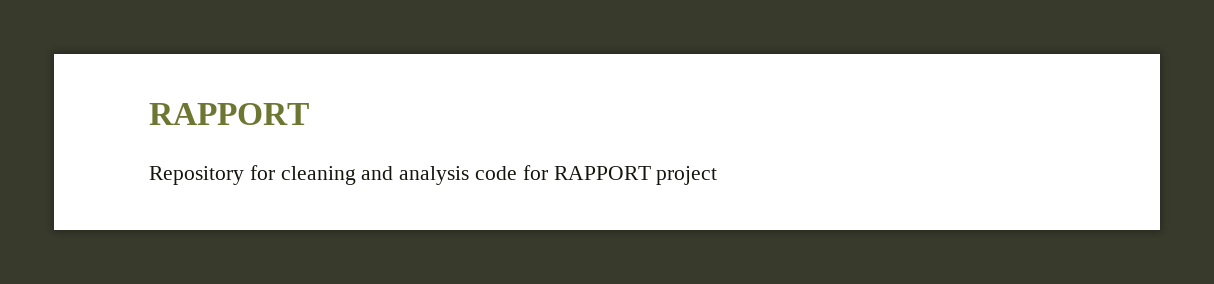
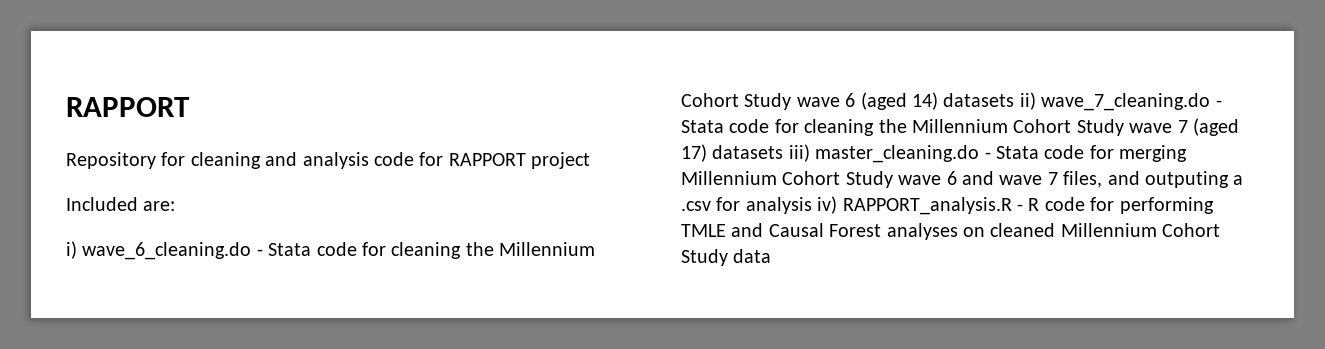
+ Included are:
+ i) wave_6_cleaning.do - Stata code for cleaning the Millennium Cohort Study wave 6 (aged 14) datasets ii) wave_7_cleaning.do - Stata code for cleaning the Millennium Cohort Study wave 7 (aged 17) datasets iii) master_cleaning.do - Stata code for merging Millennium Cohort Study wave 6 and wave 7 files, and outputing a .csv for analysis iv) RAPPORT_analysis.R - R code for performing TMLE and Causal Forest analyses on cleaned Millennium Cohort Study data

